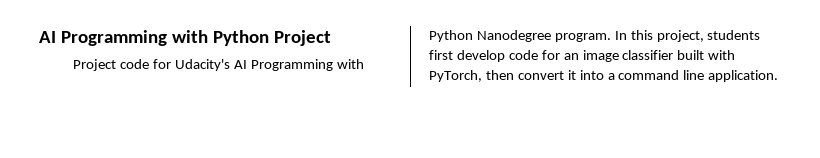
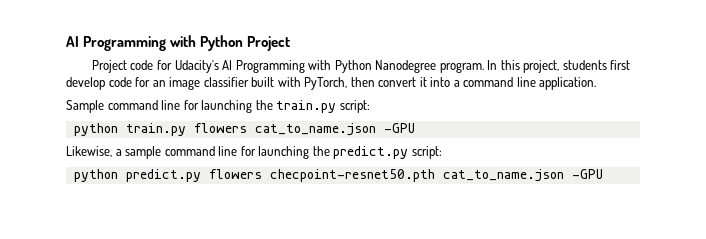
+ Sample command line for launching the train.py script:
+ python train.py flowers cat_to_name.json -GPU
+ Likewise, a sample command line for launching the predict.py script:
+ python predict.py flowers checpoint-resnet50.pth cat_to_name.json -GPU

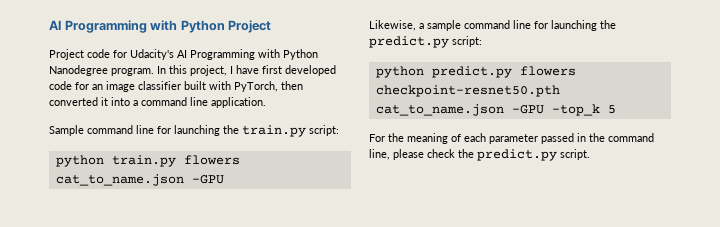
- In this project, students first develop code for an image classifier built with PyTorch, then convert it into a command line application.
+ In this project, I have first developed code for an image classifier built with PyTorch, then converted it into a command line application.
- python predict.py flowers checpoint-resnet50.pth cat_to_name.json -GPU
+ python predict.py flowers checkpoint-resnet50.pth cat_to_name.json -GPU -top_k 5
+ For the meaning of each parameter passed in the command line, please check the predict.py script.

